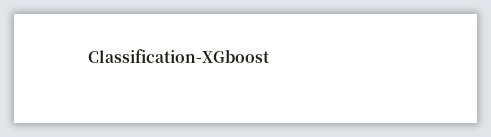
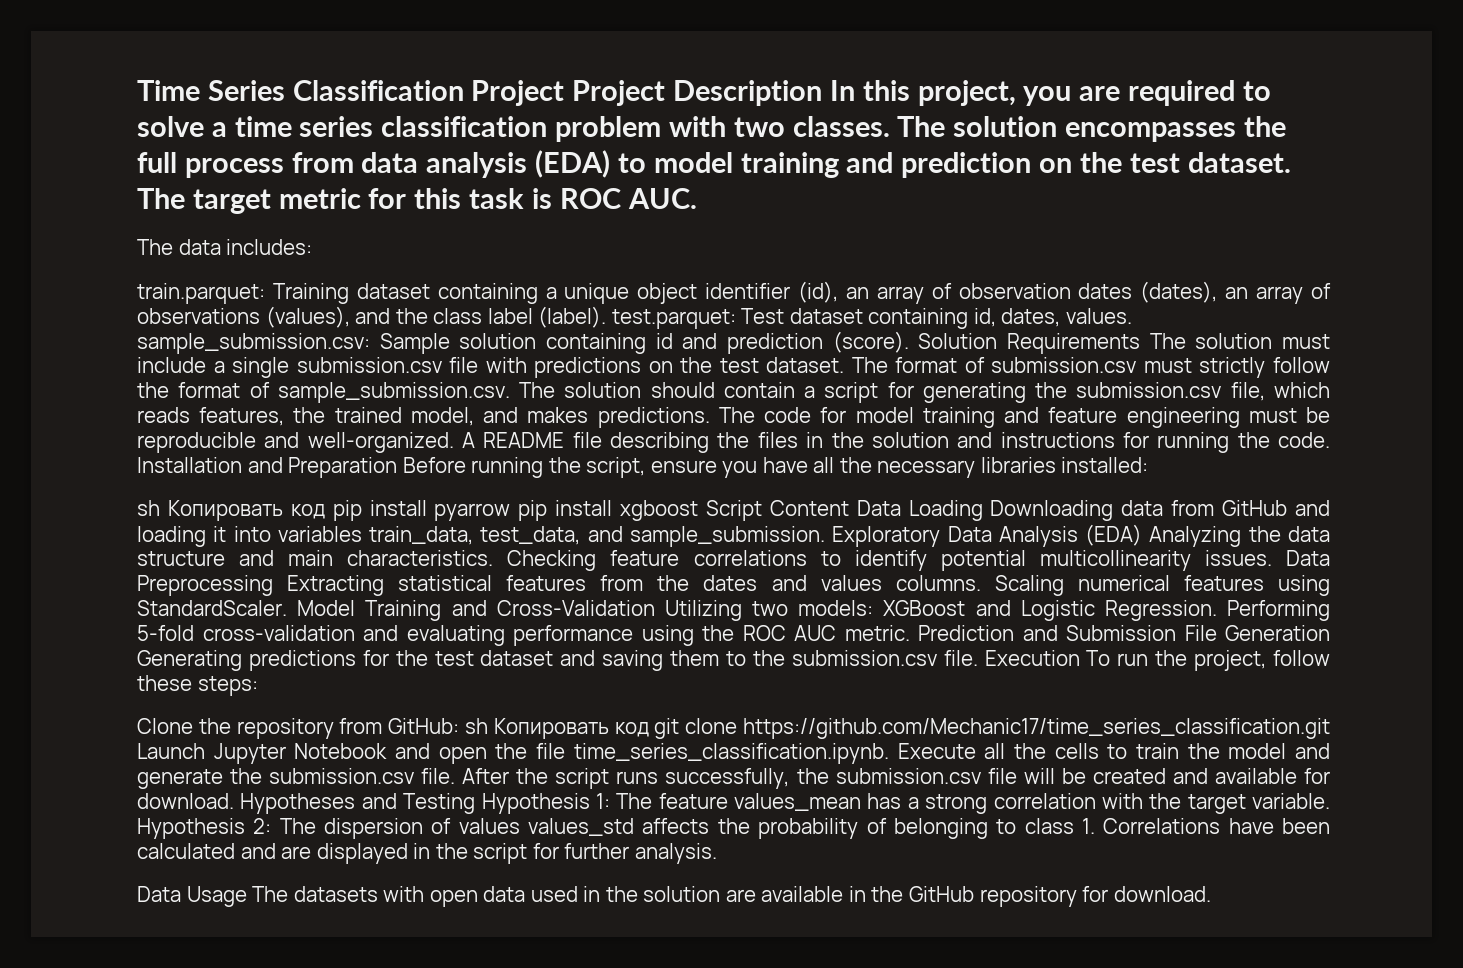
- Classification-XGboost
+ Time Series Classification Project Project Description In this project, you are required to solve a time series classification problem with two classes. The solution encompasses the full process from data analysis (EDA) to model training and prediction on the test dataset. The target metric for this task is ROC AUC.
+ The data includes:
+ train.parquet: Training dataset containing a unique object identifier (id), an array of observation dates (dates), an array of observations (values), and the class label (label). test.parquet: Test dataset containing id, dates, values. sample_submission.csv: Sample solution containing id and prediction (score). Solution Requirements The solution must include a single submission.csv file with predictions on the test dataset. The format of submission.csv must strictly follow the format of sample_submission.csv. The solution should contain a script for generating the submission.csv file, which reads features, the trained model, and makes predictions. The code for model training and feature engineering must be reproducible and well-organized. A README file describing the files in the solution and instructions for running the code. Installation and Preparation Before running the script, ensure you have all the necessary libraries installed:
+ sh Копировать код pip install pyarrow pip install xgboost Script Content Data Loading Downloading data from GitHub and loading it into variables train_data, test_data, and sample_submission. Exploratory Data Analysis (EDA) Analyzing the data structure and main characteristics. Checking feature correlations to identify potential multicollinearity issues. Data Preprocessing Extracting statistical features from the dates and values columns. Scaling numerical features using StandardScaler. Model Training and Cross-Validation Utilizing two models: XGBoost and Logistic Regression. Performing 5-fold cross-validation and evaluating performance using the ROC AUC metric. Prediction and Submission File Generation Generating predictions for the test dataset and saving them to the submission.csv file. Execution To run the project, follow these steps:
+ Clone the repository from GitHub: sh Копировать код git clone https://github.com/Mechanic17/time_series_classification.git Launch Jupyter Notebook and open the file time_series_classification.ipynb. Execute all the cells to train the model and generate the submission.csv file. After the script runs successfully, the submission.csv file will be created and available for download. Hypotheses and Testing Hypothesis 1: The feature values_mean has a strong correlation with the target variable. Hypothesis 2: The dispersion of values values_std affects the probability of belonging to class 1. Correlations have been calculated and are displayed in the script for further analysis.
+ Data Usage The datasets with open data used in the solution are available in the GitHub repository for download.

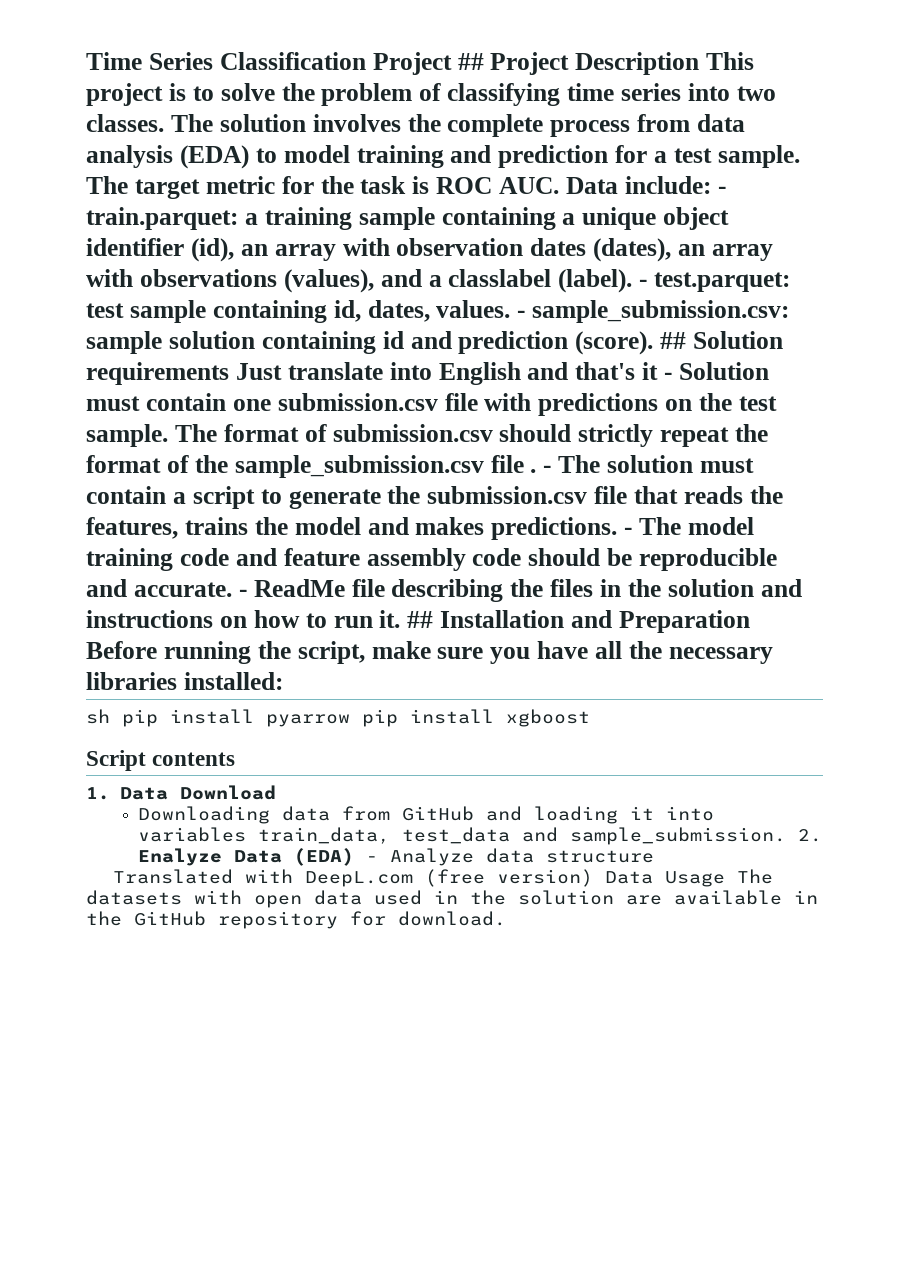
- Time Series Classification Project Project Description In this project, you are required to solve a time series classification problem with two classes.
+ Time Series Classification Project ## Project Description This project is to solve the problem of classifying time series into two classes.
- The solution encompasses the full process from data analysis (EDA) to model training and prediction on the test dataset.
+ The solution involves the complete process from data analysis (EDA) to model training and prediction for a test sample.
- The target metric for this task is ROC AUC.
- The data includes:
- train.parquet: Training dataset containing a unique object identifier (id), an array of observation dates (dates), an array of observations (values), and the class label (label). test.parquet: Test dataset containing id, dates, values. sample_submission.csv: Sample solution containing id and prediction (score).
+ The target metric for the task is ROC AUC. Data include: - train.parquet: a training sample containing a unique object identifier (id), an array with observation dates (dates), an array with observations (values), and a classlabel (label). - test.parquet: test sample containing id, dates, values. - sample_submission.csv: sample solution containing id and prediction (score).
- Solution Requirements The solution must include a single submission.csv file with predictions on the test dataset.
+ ## Solution requirements Just translate into English and that's it - Solution must contain one submission.csv file with predictions on the test sample.
- The format of submission.csv must strictly follow the format of sample_submission.csv. The solution should contain a script for generating the submission.csv file, which reads features, the trained model, and makes predictions. The code for model training and feature engineering must be reproducible and well-organized. A README file describing the files in the solution and instructions for running the code. Installation and Preparation Before running the script, ensure you have all the necessary libraries installed:
+ The format of submission.csv should strictly repeat the format of the sample_submission.csv file . - The solution must contain a script to generate the submission.csv file that reads the features, trains the model and makes predictions. - The model training code and feature assembly code should be reproducible and accurate. - ReadMe file describing the files in the solution and instructions on how to run it. ## Installation and Preparation Before running the script, make sure you have all the necessary libraries installed:
- sh Копировать код pip install pyarrow pip install xgboost Script Content Data Loading Downloading data from GitHub and loading it into variables train_data, test_data, and sample_submission.
+ sh pip install pyarrow pip install xgboost
+ Script contents
+ 1. Data Download
+ Downloading data from GitHub and loading it into variables train_data, test_data and sample_submission.
- Exploratory Data Analysis (EDA) Analyzing the data structure and main characteristics. Checking feature correlations to identify potential multicollinearity issues. Data Preprocessing Extracting statistical features from the dates and values columns. Scaling numerical features using StandardScaler. Model Training and Cross-Validation Utilizing two models: XGBoost and Logistic Regression. Performing 5-fold cross-validation and evaluating performance using the ROC AUC metric. Prediction and Submission File Generation Generating predictions for the test dataset and saving them to the submission.csv file. Execution To run the project, follow these steps:
- Clone the repository from GitHub: sh Копировать код git clone https://github.com/Mechanic17/time_series_classification.git Launch Jupyter Notebook and open the file time_series_classification.ipynb. Execute all the cells to train the model and generate the submission.csv file. After the script runs successfully, the submission.csv file will be created and available for download. Hypotheses and Testing Hypothesis 1: The feature values_mean has a strong correlation with the target variable. Hypothesis 2: The dispersion of values values_std affects the probability of belonging to class 1. Correlations have been calculated and are displayed in the script for further analysis.
- Data Usage The datasets with open data used in the solution are available in the GitHub repository for download.
+ 2. Enalyze Data (EDA) - Analyze data structure
+ Translated with DeepL.com (free version) Data Usage The datasets with open data used in the solution are available in the GitHub repository for download.

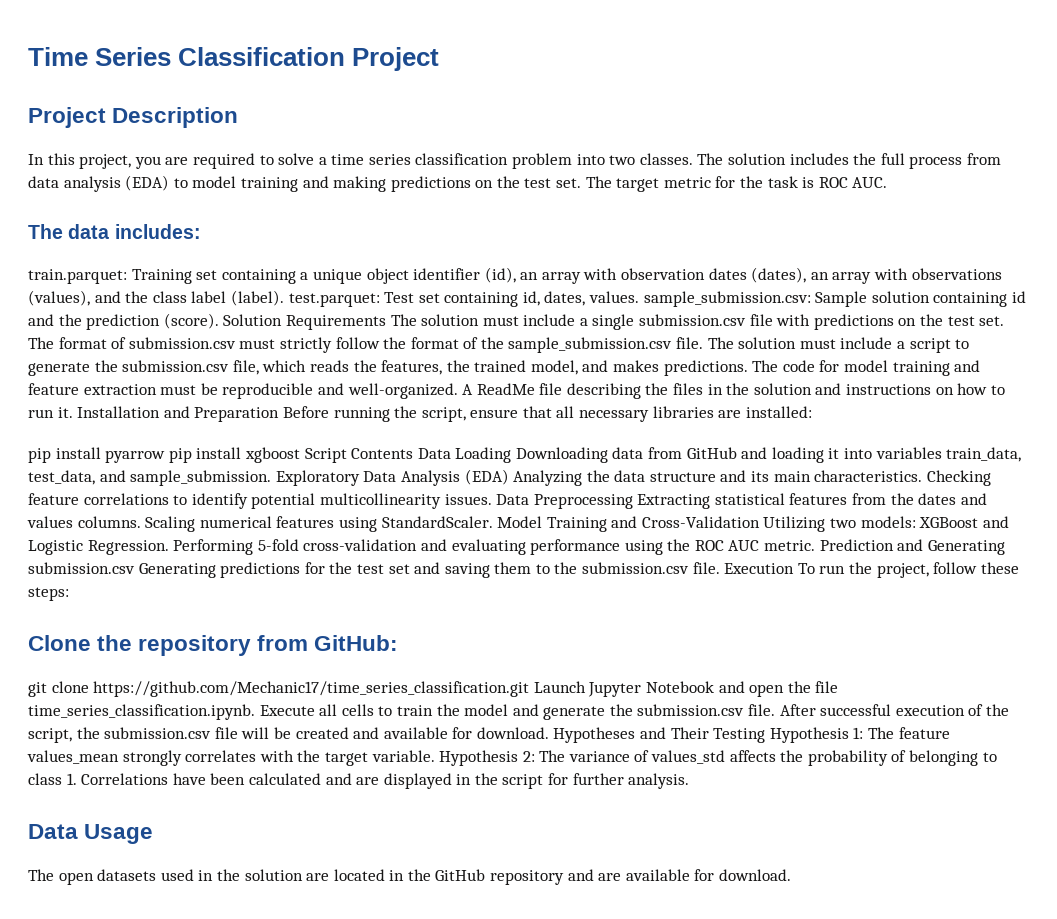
- Time Series Classification Project ## Project Description This project is to solve the problem of classifying time series into two classes.
+ Time Series Classification Project
+ Project Description
+ In this project, you are required to solve a time series classification problem into two classes.
- The solution involves the complete process from data analysis (EDA) to model training and prediction for a test sample.
+ The solution includes the full process from data analysis (EDA) to model training and making predictions on the test set.
- The target metric for the task is ROC AUC. Data include: - train.parquet: a training sample containing a unique object identifier (id), an array with observation dates (dates), an array with observations (values), and a classlabel (label). - test.parquet: test sample containing id, dates, values. - sample_submission.csv: sample solution containing id and prediction (score).
+ The target metric for the task is ROC AUC.
+ The data includes:
+ train.parquet: Training set containing a unique object identifier (id), an array with observation dates (dates), an array with observations (values), and the class label (label). test.parquet: Test set containing id, dates, values. sample_submission.csv: Sample solution containing id and the prediction (score).
- ## Solution requirements Just translate into English and that's it - Solution must contain one submission.csv file with predictions on the test sample.
+ Solution Requirements The solution must include a single submission.csv file with predictions on the test set.
- The format of submission.csv should strictly repeat the format of the sample_submission.csv file . - The solution must contain a script to generate the submission.csv file that reads the features, trains the model and makes predictions. - The model training code and feature assembly code should be reproducible and accurate. - ReadMe file describing the files in the solution and instructions on how to run it.
+ The format of submission.csv must strictly follow the format of the sample_submission.csv file. The solution must include a script to generate the submission.csv file, which reads the features, the trained model, and makes predictions. The code for model training and feature extraction must be reproducible and well-organized. A ReadMe file describing the files in the solution and instructions on how to run it.
- ## Installation and Preparation Before running the script, make sure you have all the necessary libraries installed:
+ Installation and Preparation Before running the script, ensure that all necessary libraries are installed:
- sh pip install pyarrow pip install xgboost
- Script contents
- 1. Data Download
- Downloading data from GitHub and loading it into variables train_data, test_data and sample_submission.
+ pip install pyarrow pip install xgboost Script Contents Data Loading Downloading data from GitHub and loading it into variables train_data, test_data, and sample_submission.
- 2. Enalyze Data (EDA) - Analyze data structure
- Translated with DeepL.com (free version) Data Usage The datasets with open data used in the solution are available in the GitHub repository for download.
+ Exploratory Data Analysis (EDA) Analyzing the data structure and its main characteristics. Checking feature correlations to identify potential multicollinearity issues. Data Preprocessing Extracting statistical features from the dates and values columns. Scaling numerical features using StandardScaler. Model Training and Cross-Validation Utilizing two models: XGBoost and Logistic Regression. Performing 5-fold cross-validation and evaluating performance using the ROC AUC metric. Prediction and Generating submission.csv Generating predictions for the test set and saving them to the submission.csv file. Execution To run the project, follow these steps:
+ Clone the repository from GitHub:
+ git clone https://github.com/Mechanic17/time_series_classification.git Launch Jupyter Notebook and open the file time_series_classification.ipynb. Execute all cells to train the model and generate the submission.csv file. After successful execution of the script, the submission.csv file will be created and available for download. Hypotheses and Their Testing Hypothesis 1: The feature values_mean strongly correlates with the target variable. Hypothesis 2: The variance of values_std affects the probability of belonging to class 1. Correlations have been calculated and are displayed in the script for further analysis.
+ Data Usage
+ The open datasets used in the solution are located in the GitHub repository and are available for download.

